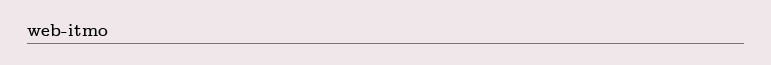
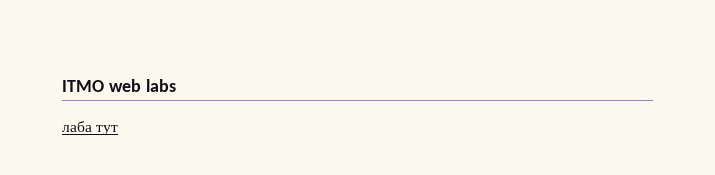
- web-itmo
+ ITMO web labs
+ лаба тут

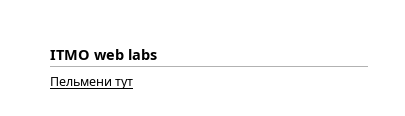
- лаба тут
+ Пельмени тут

